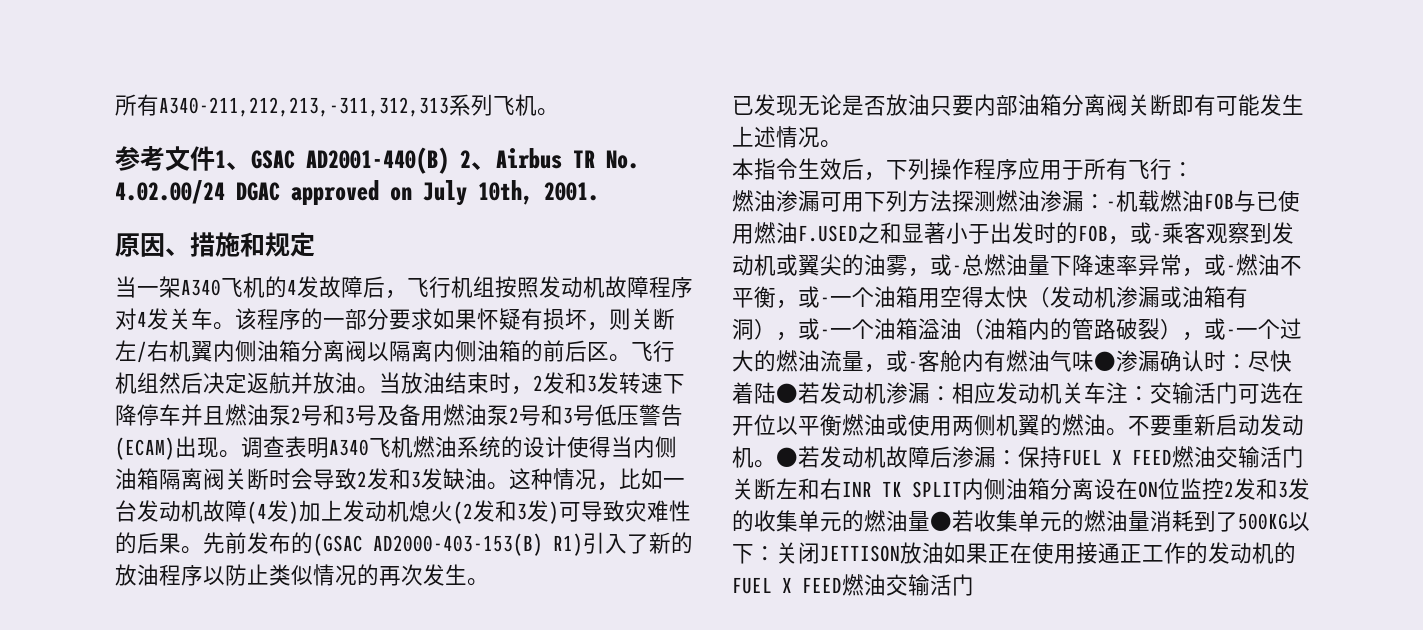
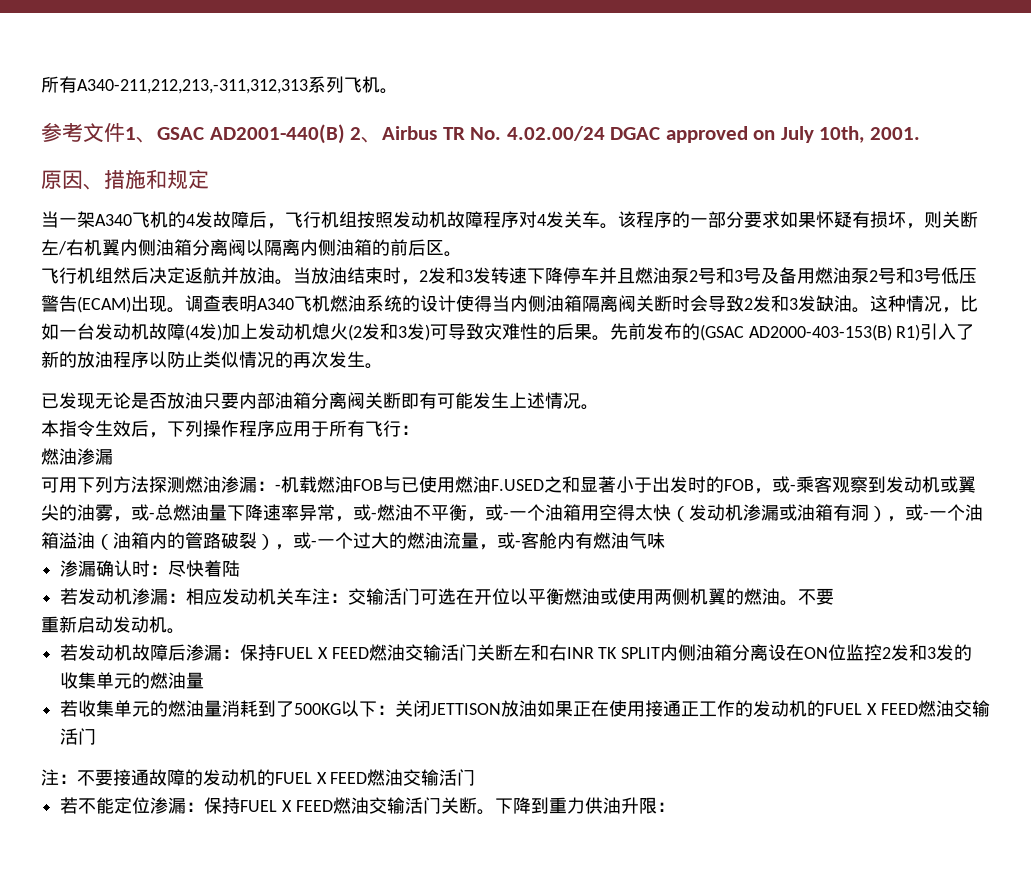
- 该程序的一部分要求如果怀疑有损坏，则关断左/右机翼内侧油箱分离阀以隔离内侧油箱的前后区。飞行机组然后决定返航并放油。
+ 该程序的一部分要求如果怀疑有损坏，则关断左/右机翼内侧油箱分离阀以隔离内侧油箱的前后区。
+ 飞行机组然后决定返航并放油。
  本指令生效后，下列操作程序应用于所有飞行：
- 燃油渗漏可用下列方法探测燃油渗漏：
+ 燃油渗漏
+ 可用下列方法探测燃油渗漏：
- -机载燃油FOB与已使用燃油F.USED之和显著小于出发时的FOB，或-乘客观察到发动机或翼尖的油雾，或-总燃油量下降速率异常，或-燃油不平衡，或-一个油箱用空得太快（发动机渗漏或油箱有洞），或-一个油箱溢油（油箱内的管路破裂），或-一个过大的燃油流量，或-客舱内有燃油气味●渗漏确认时：
+ -机载燃油FOB与已使用燃油F.USED之和显著小于出发时的FOB，或-乘客观察到发动机或翼尖的油雾，或-总燃油量下降速率异常，或-燃油不平衡，或-一个油箱用空得太快（发动机渗漏或油箱有洞），或-一个油箱溢油（油箱内的管路破裂），或-一个过大的燃油流量，或-客舱内有燃油气味
+ 渗漏确认时：
- 尽快着陆●若发动机渗漏：
+ 尽快着陆
+ 若发动机渗漏：
- 交输活门可选在开位以平衡燃油或使用两侧机翼的燃油。不要重新启动发动机。●若发动机故障后渗漏：
+ 交输活门可选在开位以平衡燃油或使用两侧机翼的燃油。不要
+ 重新启动发动机。
+ 若发动机故障后渗漏：
- 保持FUEL X FEED燃油交输活门关断左和右INR TK SPLIT内侧油箱分离设在ON位监控2发和3发的收集单元的燃油量●若收集单元的燃油量消耗到了500KG以下：
+ 保持FUEL X FEED燃油交输活门关断左和右INR TK SPLIT内侧油箱分离设在ON位监控2发和3发的收集单元的燃油量
+ 若收集单元的燃油量消耗到了500KG以下：
+ 注：不要接通故障的发动机的FUEL X FEED燃油交输活门
+ 若不能定位渗漏：保持FUEL X FEED燃油交输活门关断。下降到重力供油升限：

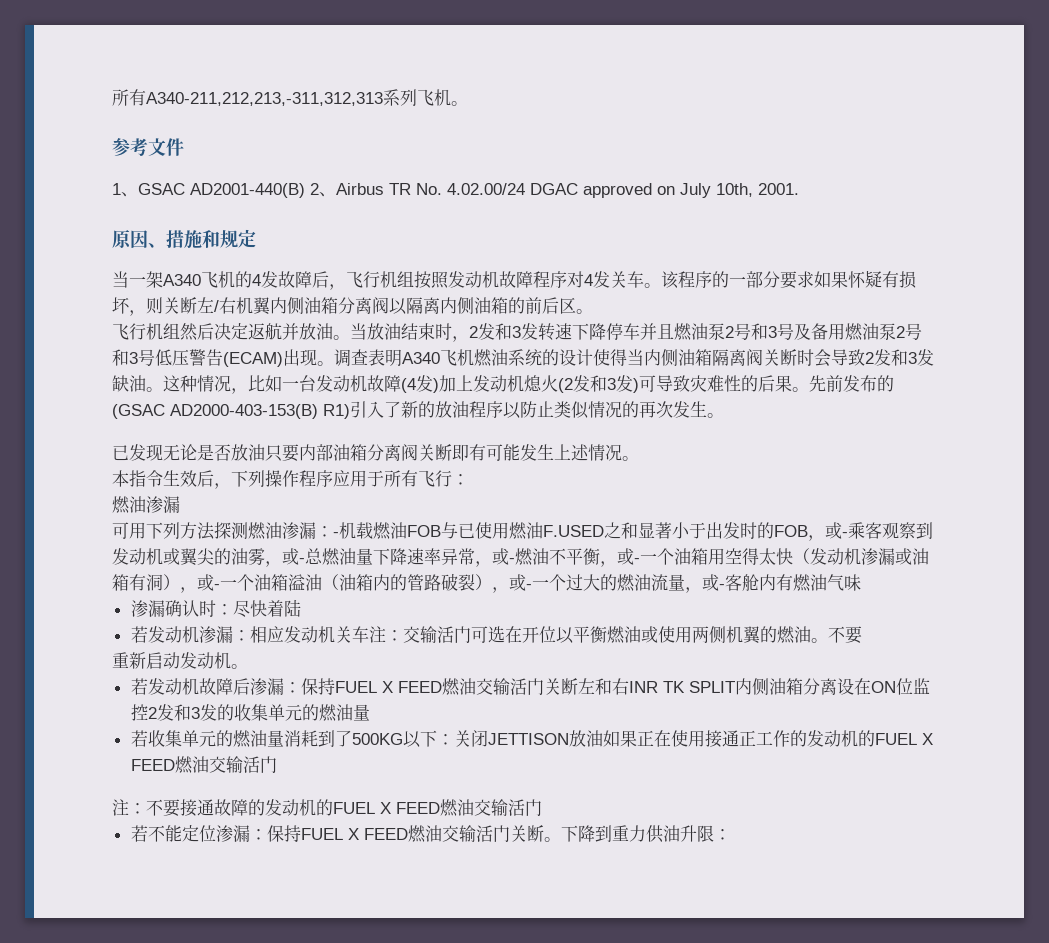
- 参考文件1、GSAC AD2001-440(B) 2、Airbus TR No. 4.02.00/24 DGAC approved on July 10th, 2001.
+ 参考文件
+ 1、GSAC AD2001-440(B) 2、Airbus TR No. 4.02.00/24 DGAC approved on July 10th, 2001.

